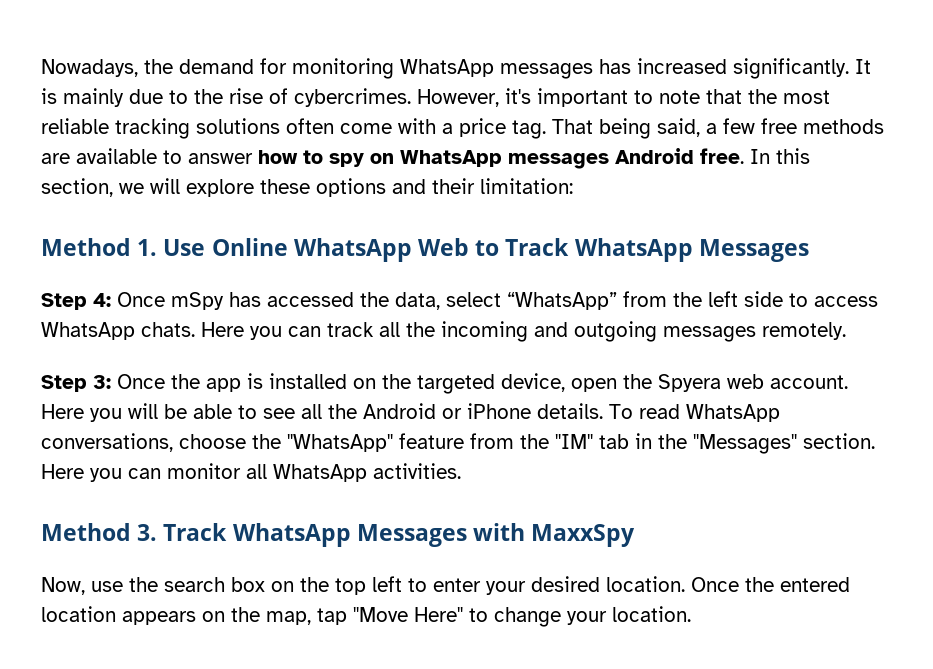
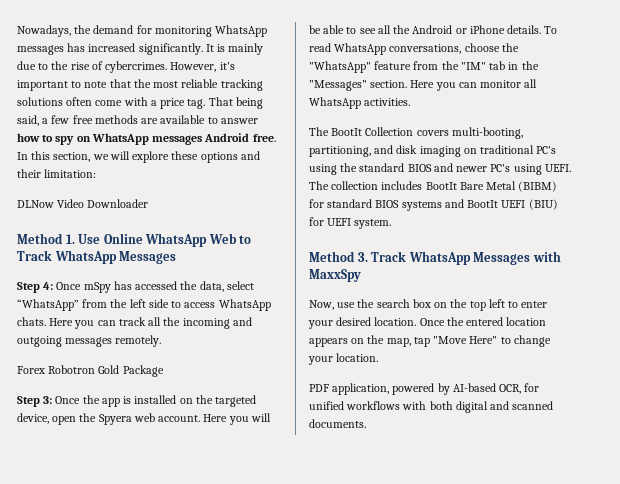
+ DLNow Video Downloader
+ Forex Robotron Gold Package
+ The BootIt Collection covers multi-booting, partitioning, and disk imaging on traditional PC's using the standard BIOS and newer PC's using UEFI. The collection includes BootIt Bare Metal (BIBM) for standard BIOS systems and BootIt UEFI (BIU) for UEFI system.
+ PDF application, powered by AI-based OCR, for unified workflows with both digital and scanned documents.

